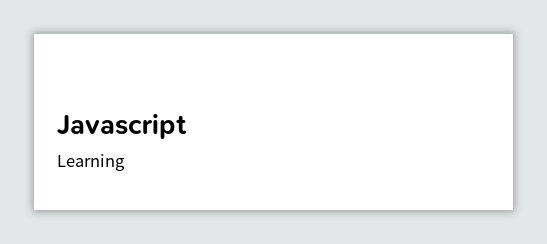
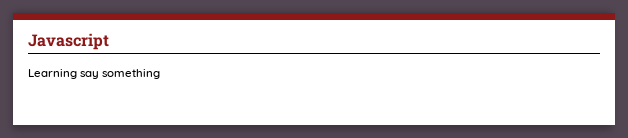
- Learning
+ Learning say something

